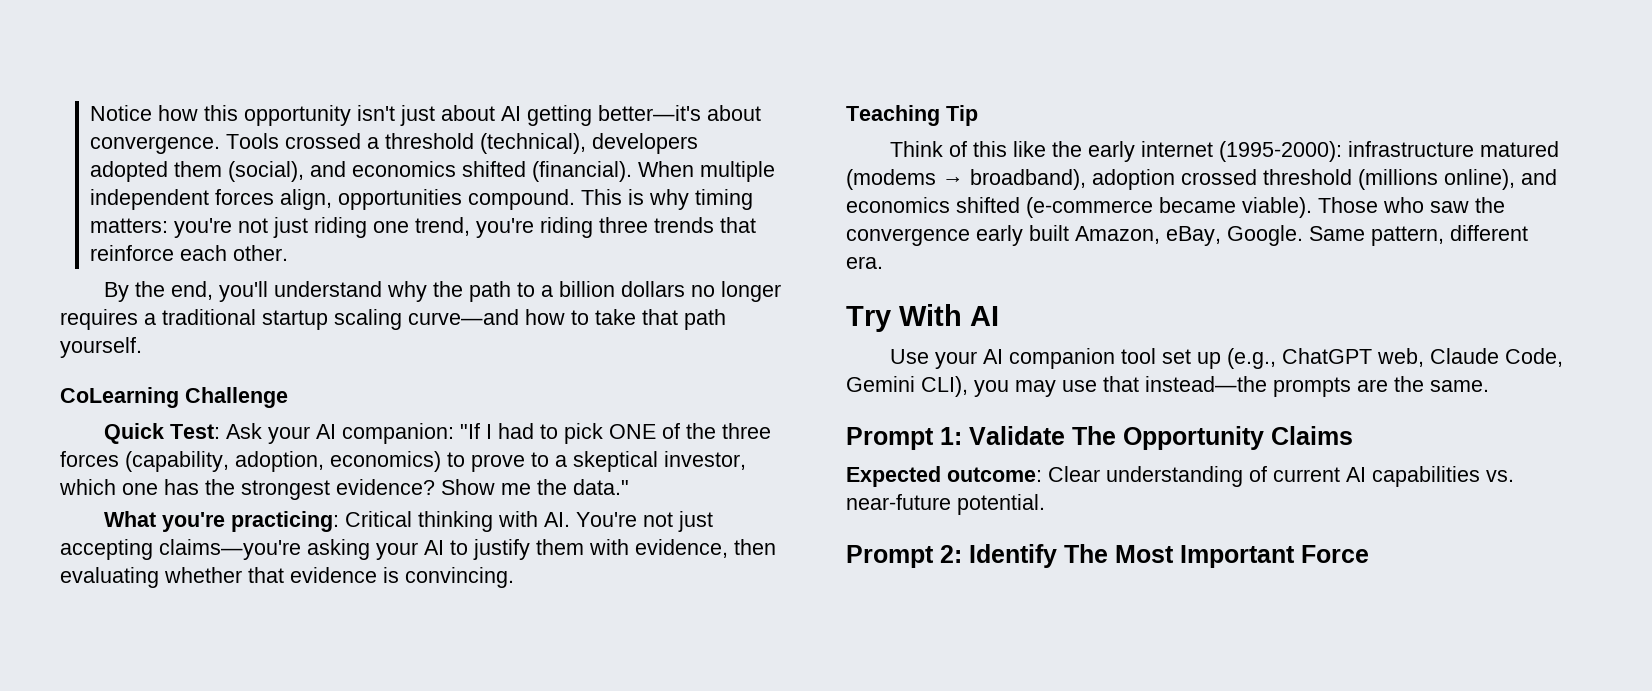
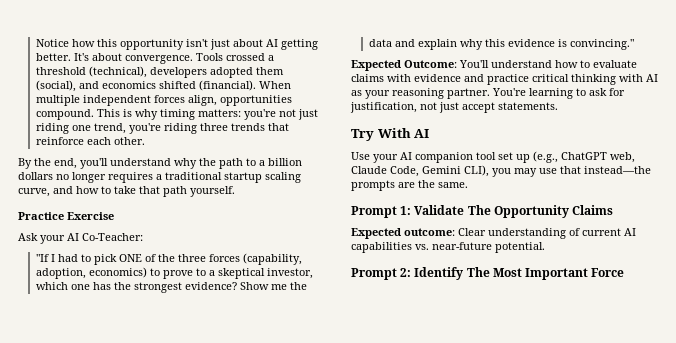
- Notice how this opportunity isn't just about AI getting better—it's about convergence.
+ Notice how this opportunity isn't just about AI getting better. It's about convergence.
- By the end, you'll understand why the path to a billion dollars no longer requires a traditional startup scaling curve—and how to take that path yourself.
+ By the end, you'll understand why the path to a billion dollars no longer requires a traditional startup scaling curve, and how to take that path yourself.
- CoLearning Challenge
- Quick Test: Ask your AI companion: "If I had to pick ONE of the three forces (capability, adoption, economics) to prove to a skeptical investor, which one has the strongest evidence?
+ Practice Exercise
+ Ask your AI Co-Teacher:
+ "If I had to pick ONE of the three forces (capability, adoption, economics) to prove to a skeptical investor, which one has the strongest evidence?
- Show me the data."
- What you're practicing: Critical thinking with AI. You're not just accepting claims—you're asking your AI to justify them with evidence, then evaluating whether that evidence is convincing.
- Teaching Tip
- Think of this like the early internet (1995-2000): infrastructure matured (modems → broadband), adoption crossed threshold (millions online), and economics shifted (e-commerce became viable). Those who saw the convergence early built Amazon, eBay, Google. Same pattern, different era.
+ Show me the data and explain why this evidence is convincing."
+ Expected Outcome: You'll understand how to evaluate claims with evidence and practice critical thinking with AI as your reasoning partner. You're learning to ask for justification, not just accept statements.

